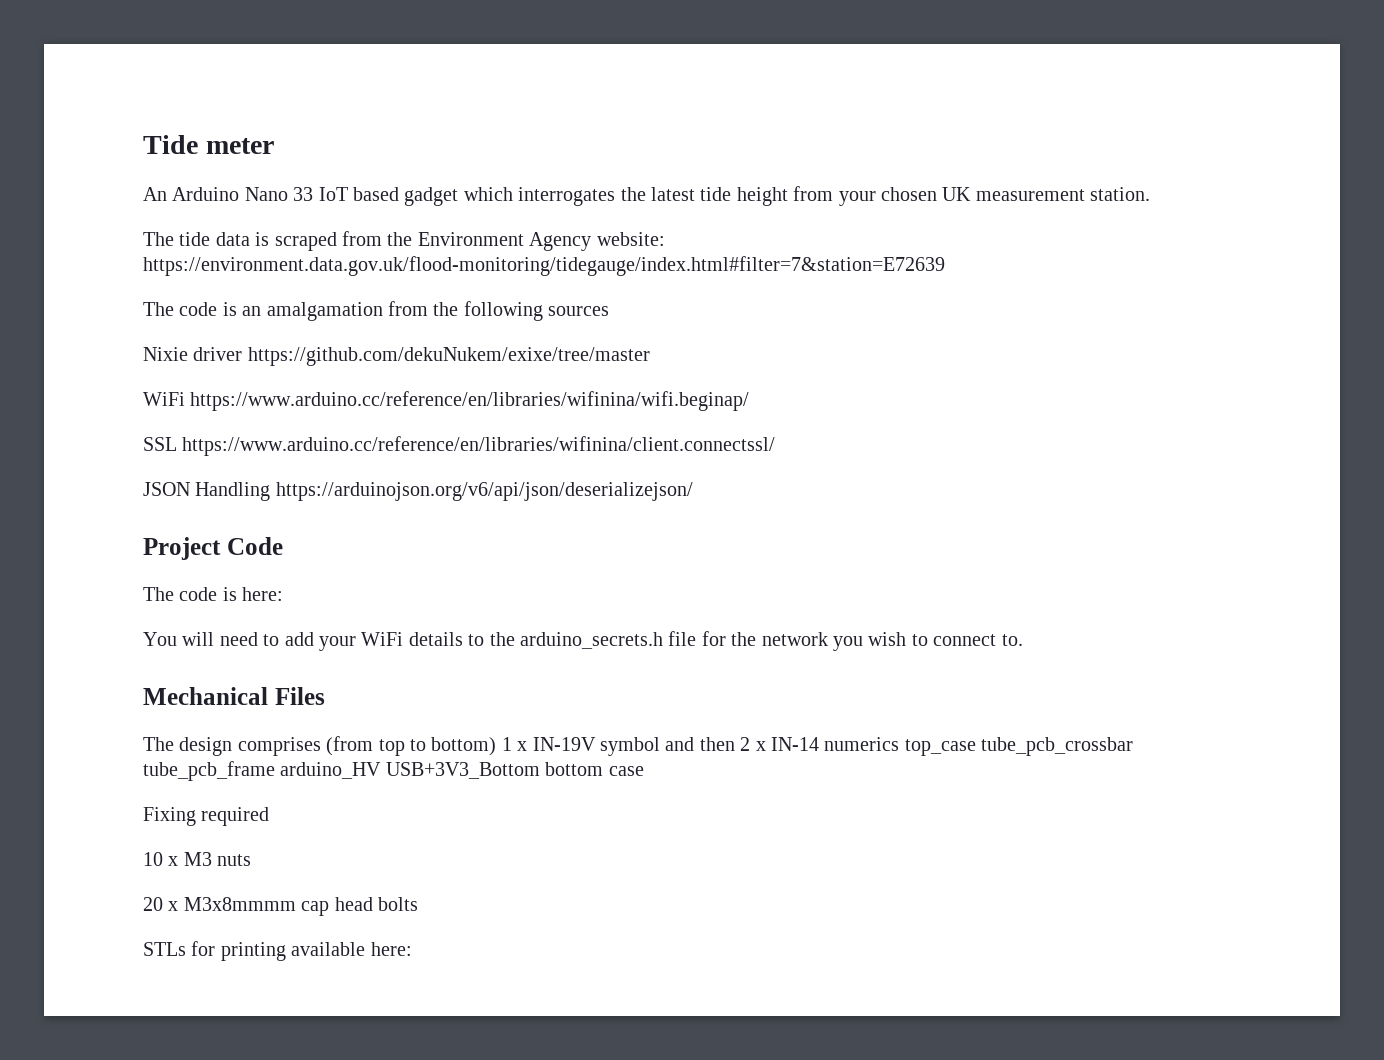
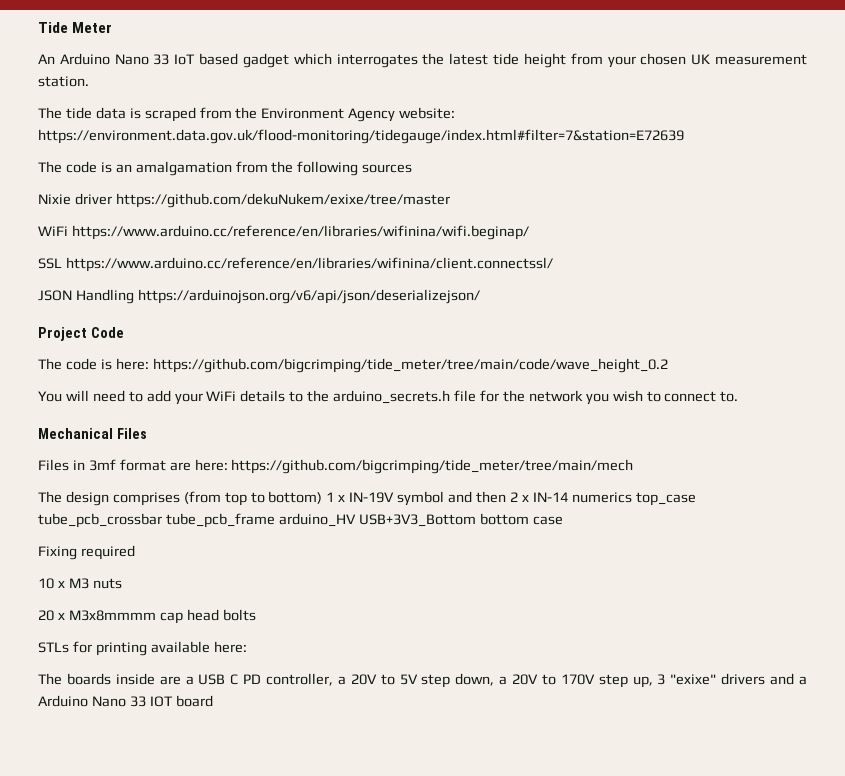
- Tide meter
+ Tide Meter
- The code is here:
+ The code is here: https://github.com/bigcrimping/tide_meter/tree/main/code/wave_height_0.2
+ Files in 3mf format are here: https://github.com/bigcrimping/tide_meter/tree/main/mech
+ The boards inside are a USB C PD controller, a 20V to 5V step down, a 20V to 170V step up, 3 "exixe" drivers and a Arduino Nano 33 IOT board

